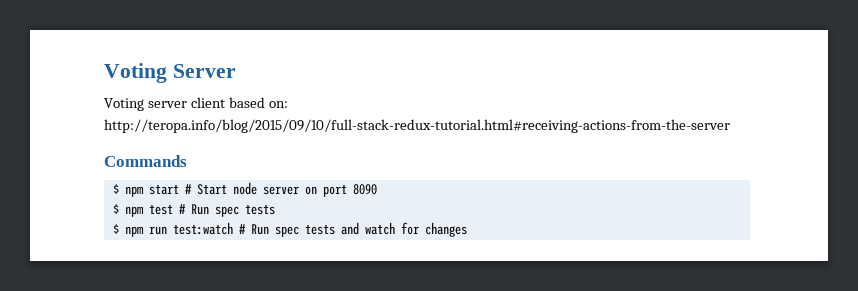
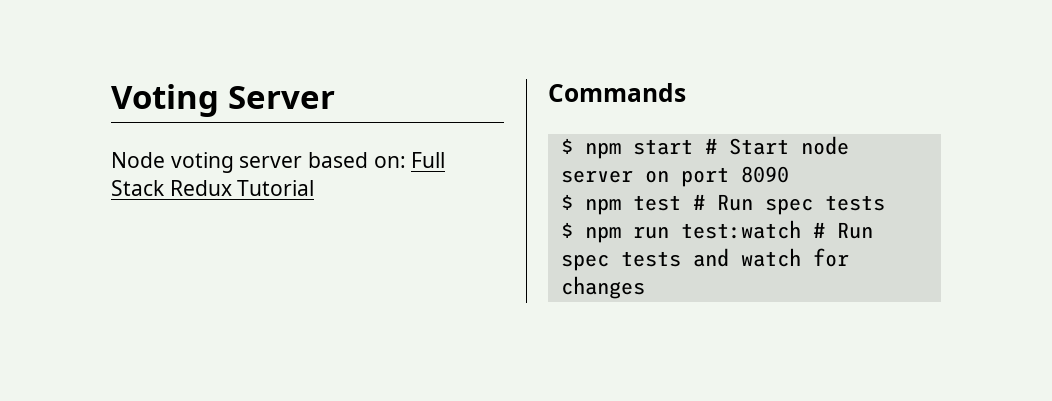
- Voting server client based on: http://teropa.info/blog/2015/09/10/full-stack-redux-tutorial.html#receiving-actions-from-the-server
+ Node voting server based on: Full Stack Redux Tutorial

